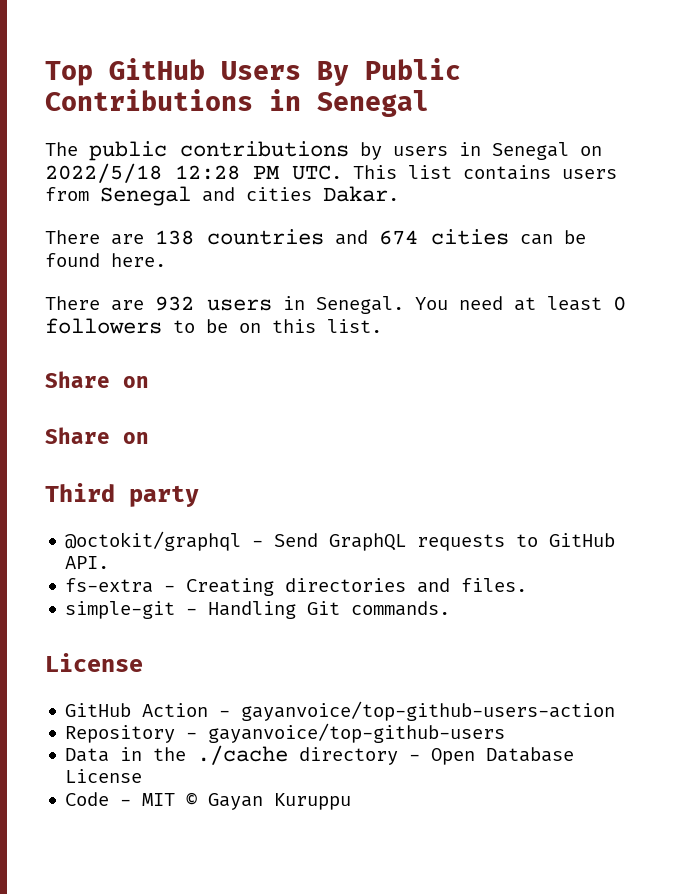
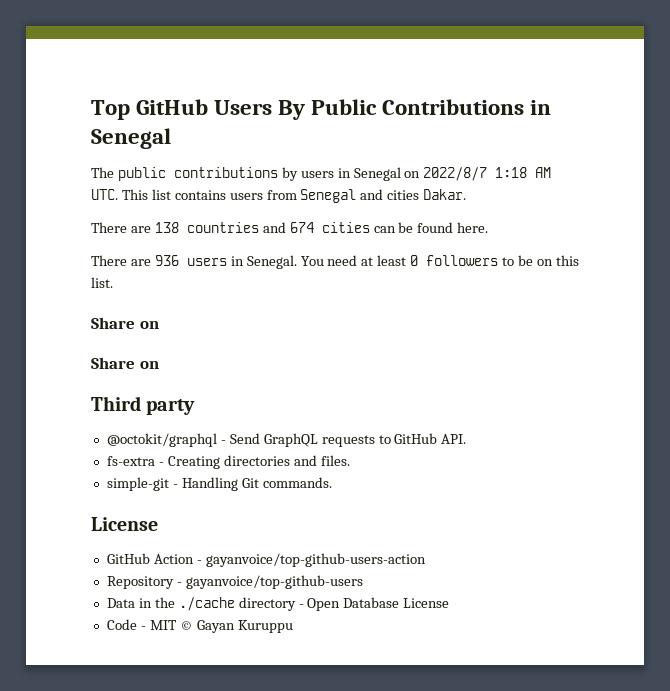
- The public contributions by users in Senegal on 2022/5/18 12:28 PM UTC. This list contains users from Senegal and cities Dakar.
+ The public contributions by users in Senegal on 2022/8/7 1:18 AM UTC. This list contains users from Senegal and cities Dakar.
- There are 932 users in Senegal.
+ There are 936 users in Senegal.

